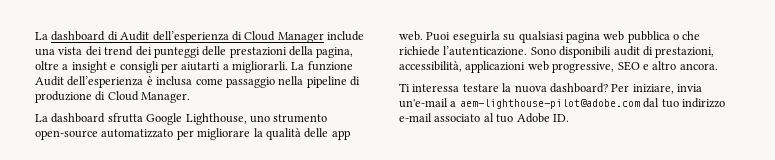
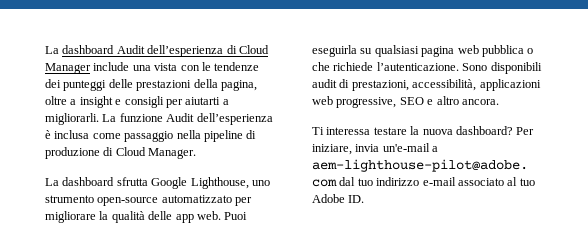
- La dashboard di Audit dell’esperienza di Cloud Manager include una vista dei trend dei punteggi delle prestazioni della pagina, oltre a insight e consigli per aiutarti a migliorarli.
+ La dashboard Audit dell’esperienza di Cloud Manager include una vista con le tendenze dei punteggi delle prestazioni della pagina, oltre a insight e consigli per aiutarti a migliorarli.

